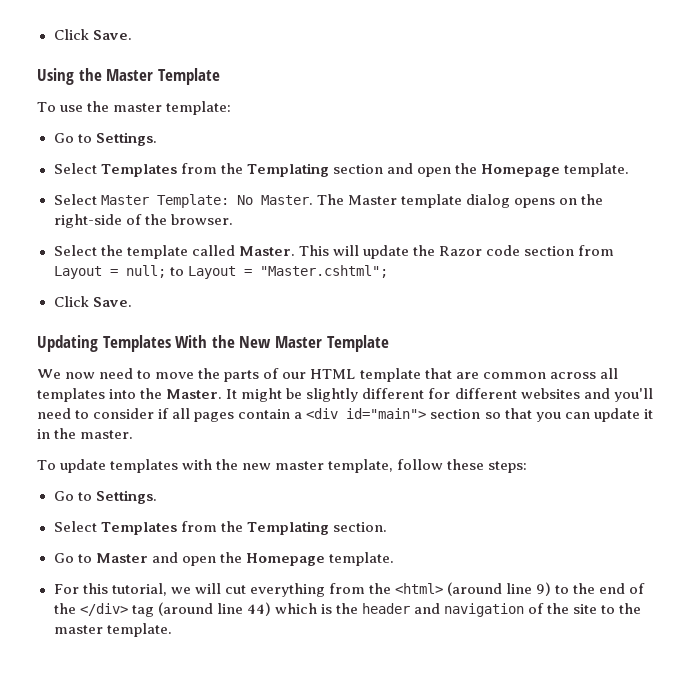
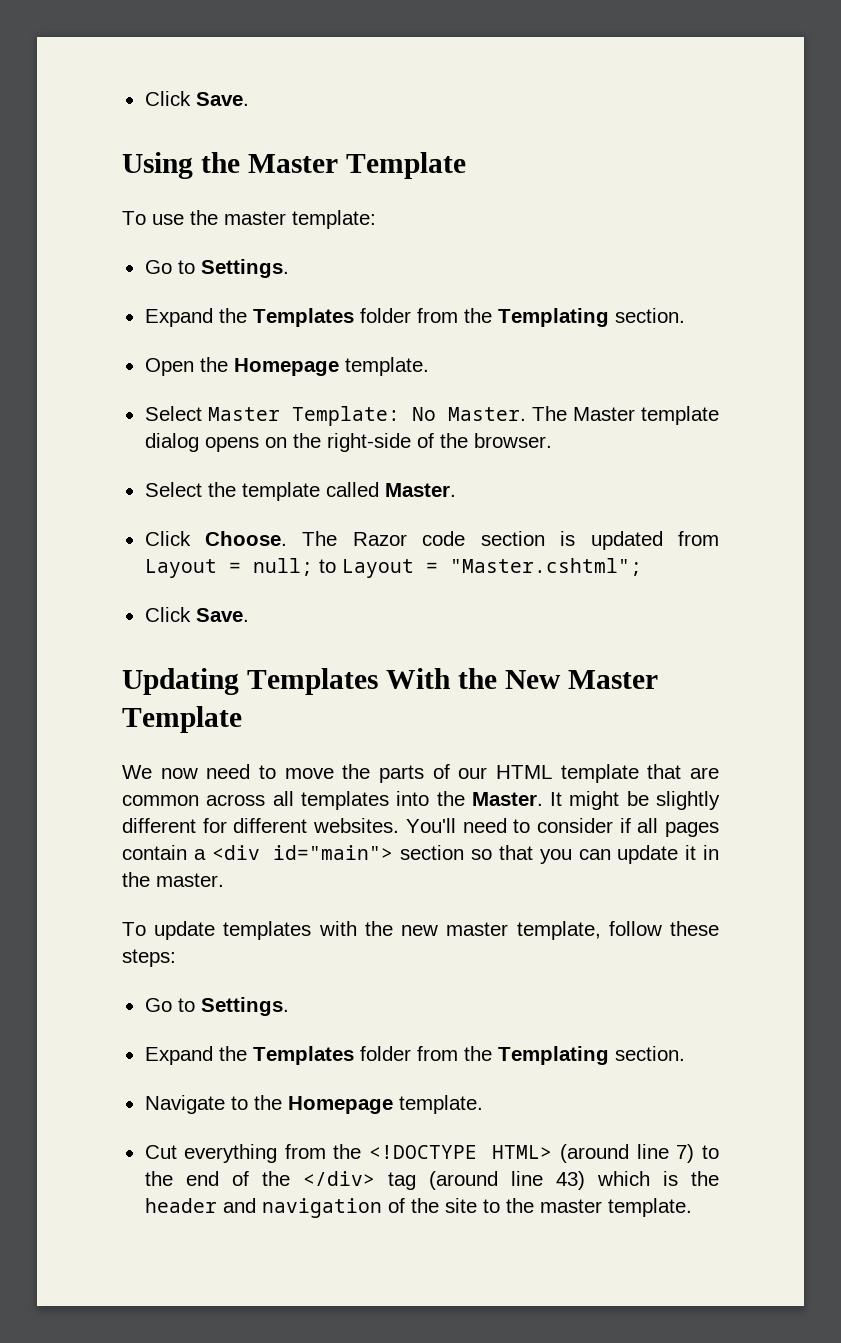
  To use the master template:
  Go to Settings.
- Select Templates from the Templating section and open the Homepage template.
+ Expand the Templates folder from the Templating section.
+ Open the Homepage template.
- Select the template called Master. This will update the Razor code section from Layout = null; to Layout = "Master.cshtml";
+ Select the template called Master.
+ Click Choose. The Razor code section is updated from Layout = null; to Layout = "Master.cshtml";
- It might be slightly different for different websites and you'll need to consider if all pages contain a <div id="main"> section so that you can update it in the master.
+ It might be slightly different for different websites. You'll need to consider if all pages contain a <div id="main"> section so that you can update it in the master.
  To update templates with the new master template, follow these steps:
  Go to Settings.
- Select Templates from the Templating section.
- Go to Master and open the Homepage template.
- For this tutorial, we will cut everything from the <html> (around line 9) to the end of the </div> tag (around line 44) which is the header and navigation of the site to the master template.
+ Expand the Templates folder from the Templating section.
+ Navigate to the Homepage template.
+ Cut everything from the <!DOCTYPE HTML> (around line 7) to the end of the </div> tag (around line 43) which is the header and navigation of the site to the master template.

